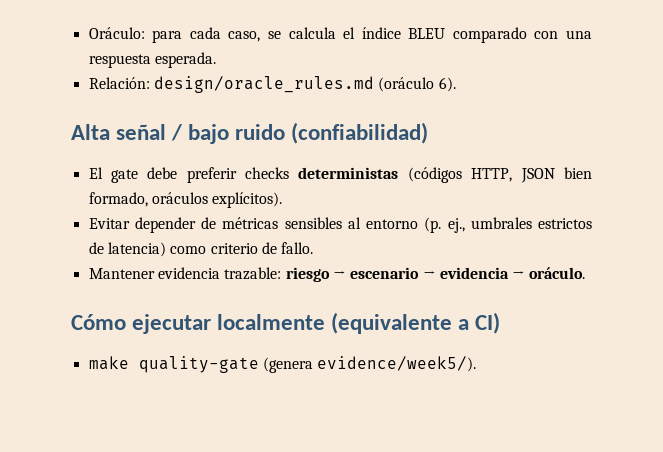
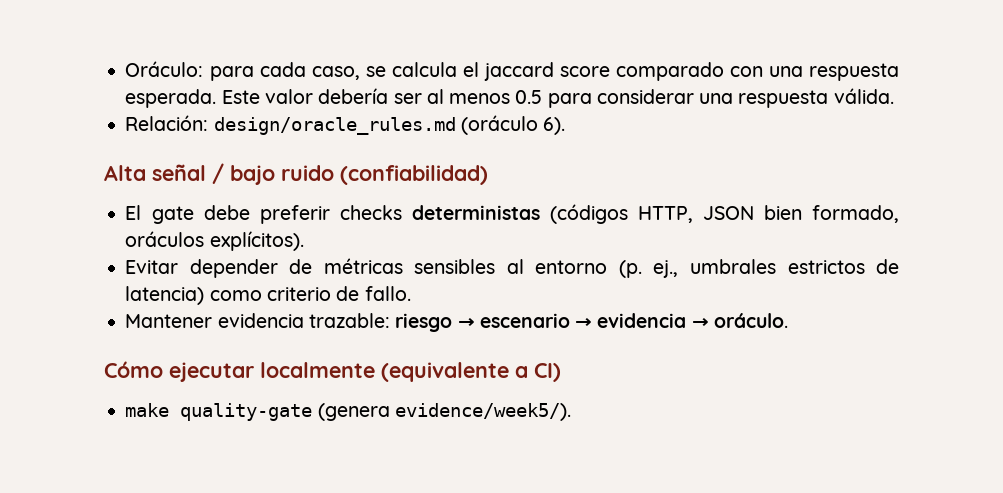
- Oráculo: para cada caso, se calcula el índice BLEU comparado con una respuesta esperada.
+ Oráculo: para cada caso, se calcula el jaccard score comparado con una respuesta esperada. Este valor debería ser al menos 0.5 para considerar una respuesta válida.

